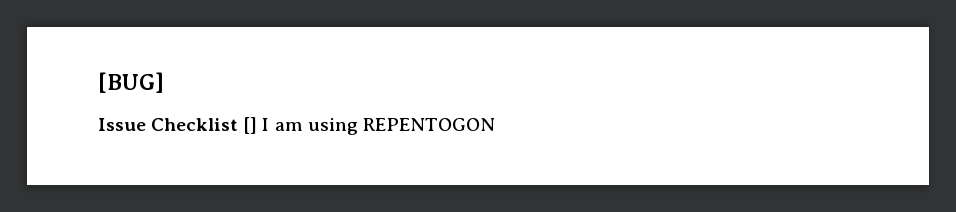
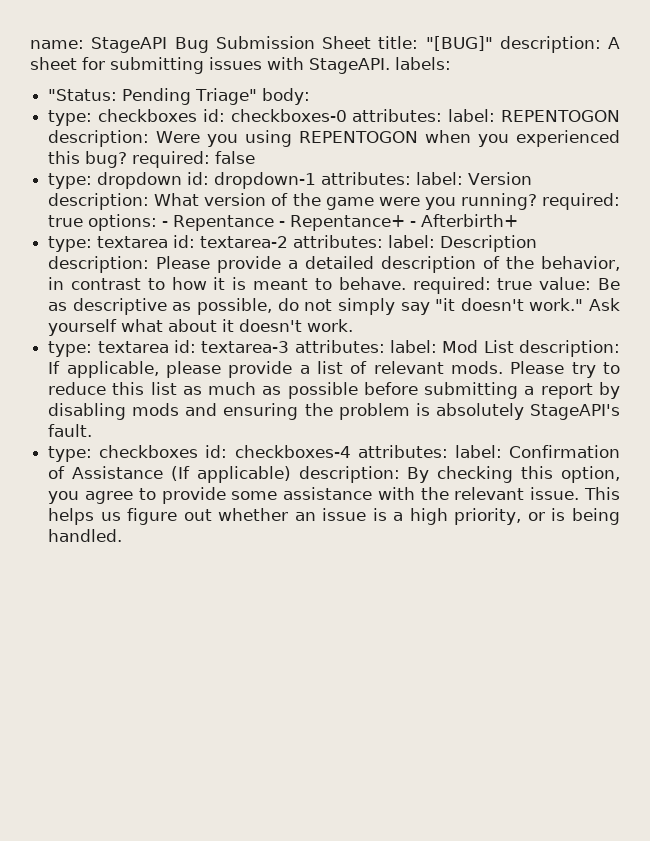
- [BUG]
- Issue Checklist [] I am using REPENTOGON
+ name: StageAPI Bug Submission Sheet title: "[BUG]" description: A sheet for submitting issues with StageAPI. labels:
+ "Status: Pending Triage" body:
+ type: checkboxes id: checkboxes-0 attributes: label: REPENTOGON description: Were you using REPENTOGON when you experienced this bug? required: false
+ type: dropdown id: dropdown-1 attributes: label: Version description: What version of the game were you running? required: true options: - Repentance - Repentance+ - Afterbirth+
+ type: textarea id: textarea-2 attributes: label: Description description: Please provide a detailed description of the behavior, in contrast to how it is meant to behave. required: true value: Be as descriptive as possible, do not simply say "it doesn't work." Ask yourself what about it doesn't work.
+ type: textarea id: textarea-3 attributes: label: Mod List description: If applicable, please provide a list of relevant mods. Please try to reduce this list as much as possible before submitting a report by disabling mods and ensuring the problem is absolutely StageAPI's fault.
+ type: checkboxes id: checkboxes-4 attributes: label: Confirmation of Assistance (If applicable) description: By checking this option, you agree to provide some assistance with the relevant issue. This helps us figure out whether an issue is a high priority, or is being handled.

